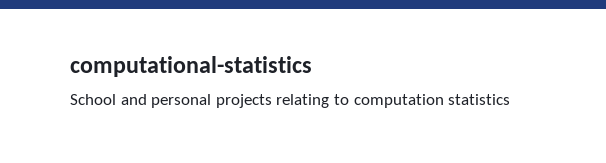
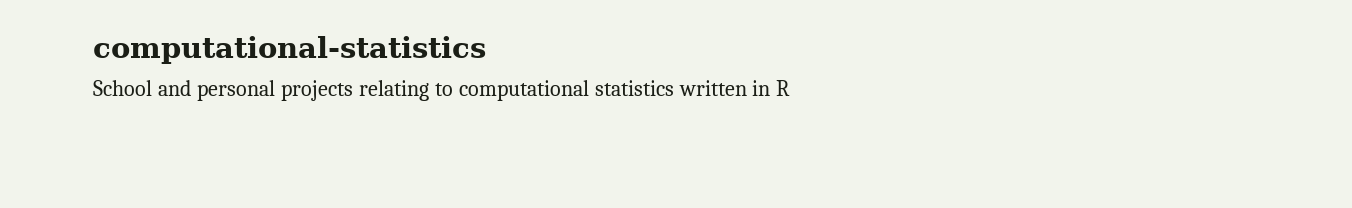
- School and personal projects relating to computation statistics
+ School and personal projects relating to computational statistics written in R

